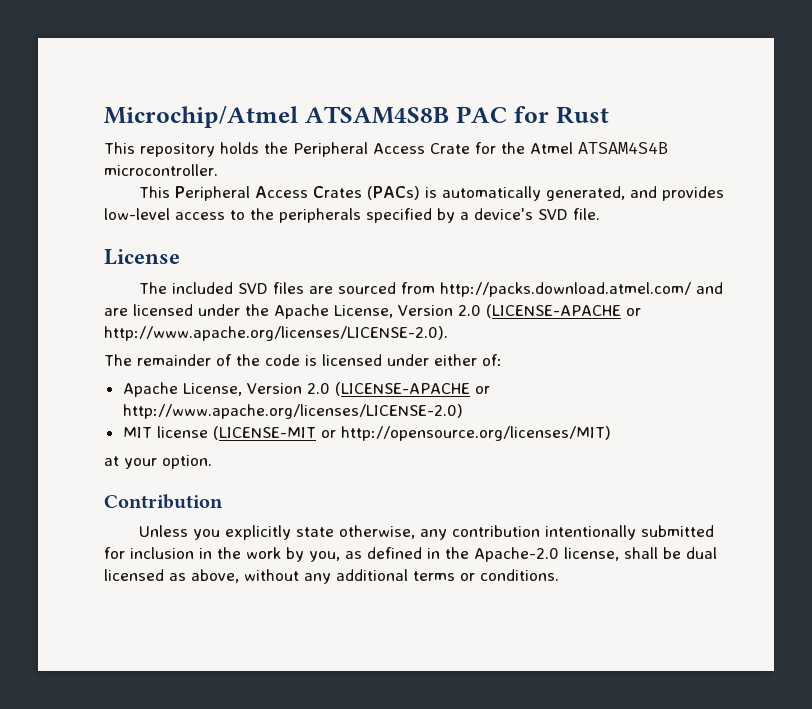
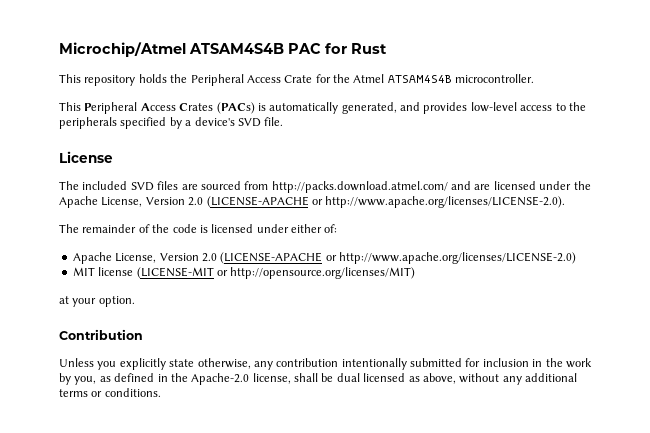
- Microchip/Atmel ATSAM4S8B PAC for Rust
+ Microchip/Atmel ATSAM4S4B PAC for Rust

